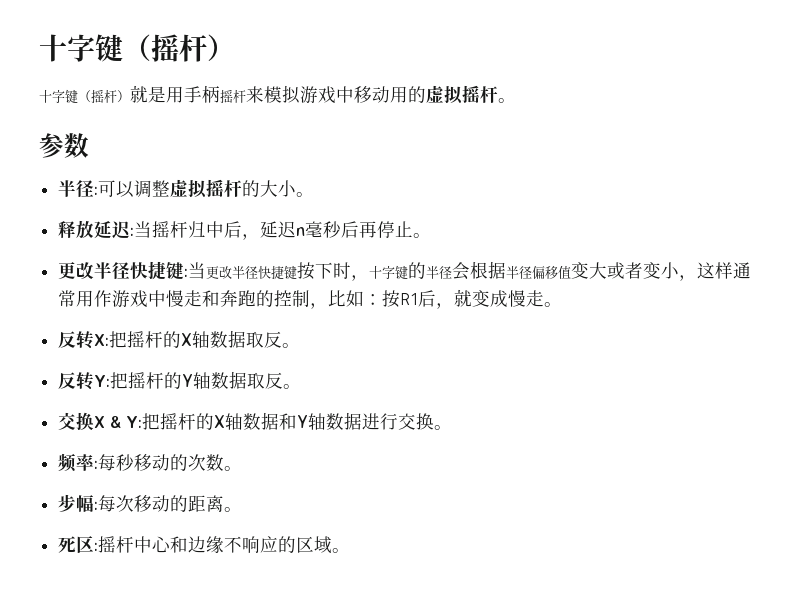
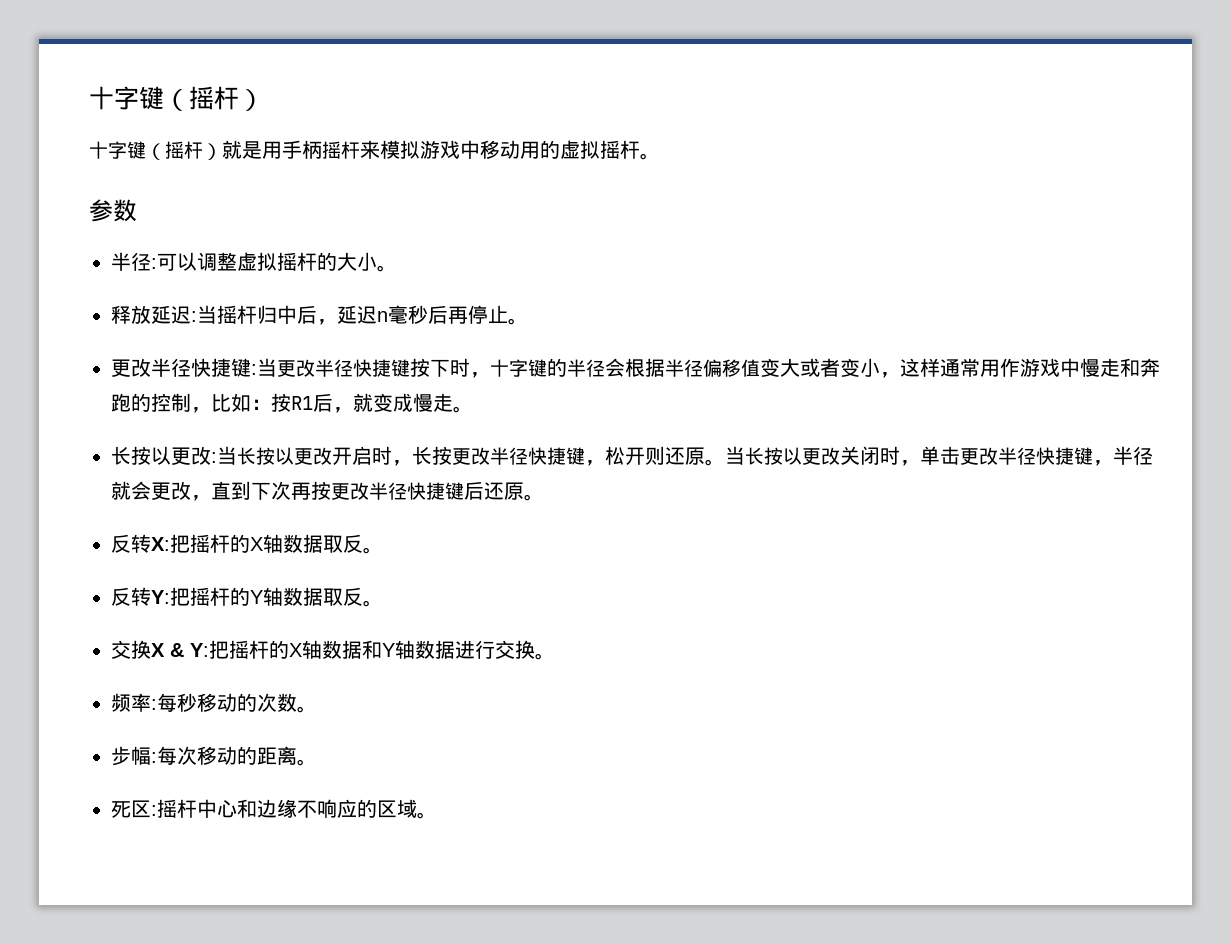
+ 长按以更改:当长按以更改开启时，长按更改半径快捷键，松开则还原。当长按以更改关闭时，单击更改半径快捷键，半径就会更改，直到下次再按更改半径快捷键后还原。

